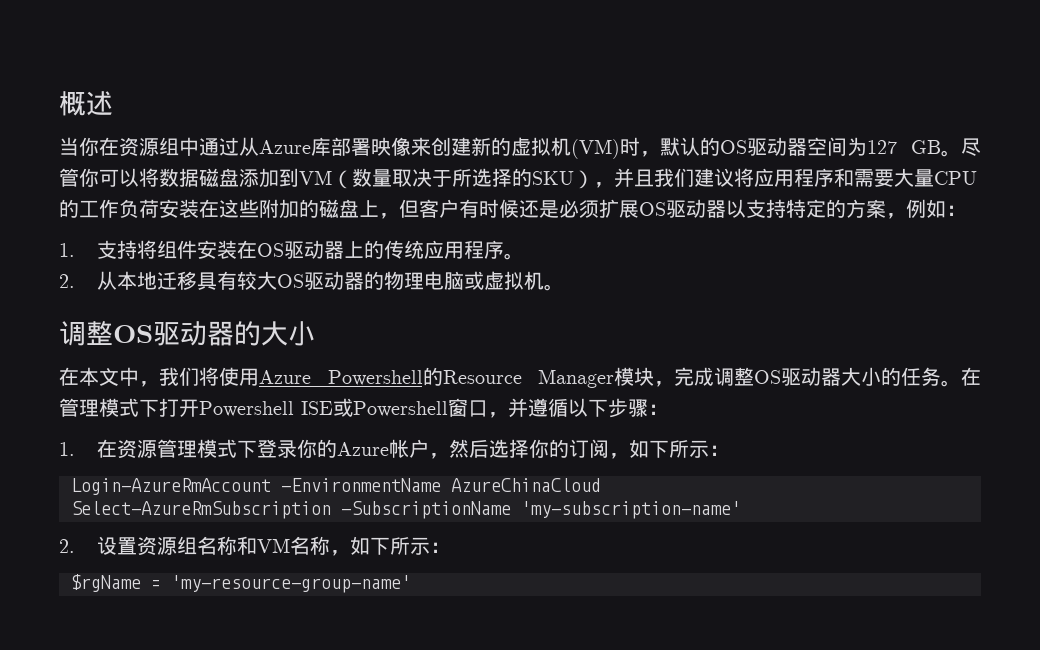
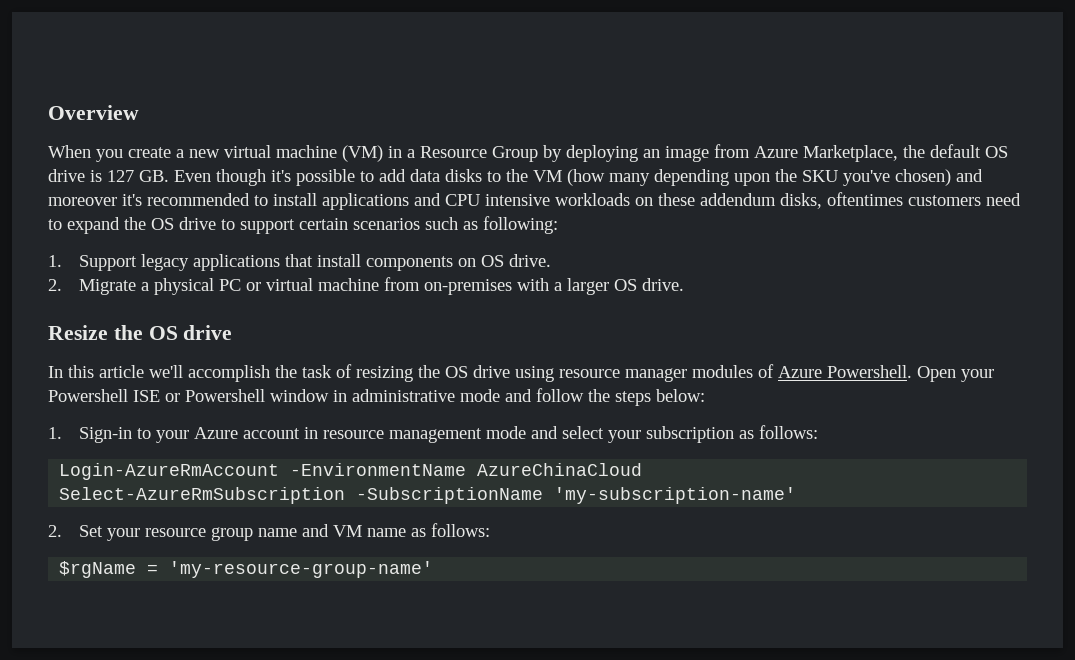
- 概述
- 当你在资源组中通过从Azure库部署映像来创建新的虚拟机(VM)时，默认的OS驱动器空间为127 GB。尽管你可以将数据磁盘添加到VM（数量取决于所选择的SKU），并且我们建议将应用程序和需要大量CPU的工作负荷安装在这些附加的磁盘上，但客户有时候还是必须扩展OS驱动器以支持特定的方案，例如：
- 1.支持将组件安装在OS驱动器上的传统应用程序。
- 2.从本地迁移具有较大OS驱动器的物理电脑或虚拟机。
- 调整OS驱动器的大小
- 在本文中，我们将使用Azure Powershell的Resource Manager模块，完成调整OS驱动器大小的任务。在管理模式下打开Powershell ISE或Powershell窗口，并遵循以下步骤：
- 1.在资源管理模式下登录你的Azure帐户，然后选择你的订阅，如下所示：
+ Overview
+ When you create a new virtual machine (VM) in a Resource Group by deploying an image from Azure Marketplace, the default OS drive is 127 GB. Even though it's possible to add data disks to the VM (how many depending upon the SKU you've chosen) and moreover it's recommended to install applications and CPU intensive workloads on these addendum disks, oftentimes customers need to expand the OS drive to support certain scenarios such as following:
+ 1. Support legacy applications that install components on OS drive.
+ 2. Migrate a physical PC or virtual machine from on-premises with a larger OS drive.
+ Resize the OS drive
+ In this article we'll accomplish the task of resizing the OS drive using resource manager modules of Azure Powershell. Open your Powershell ISE or Powershell window in administrative mode and follow the steps below:
+ 1. Sign-in to your Azure account in resource management mode and select your subscription as follows:
- 2.设置资源组名称和VM名称，如下所示：
+ 2. Set your resource group name and VM name as follows:

